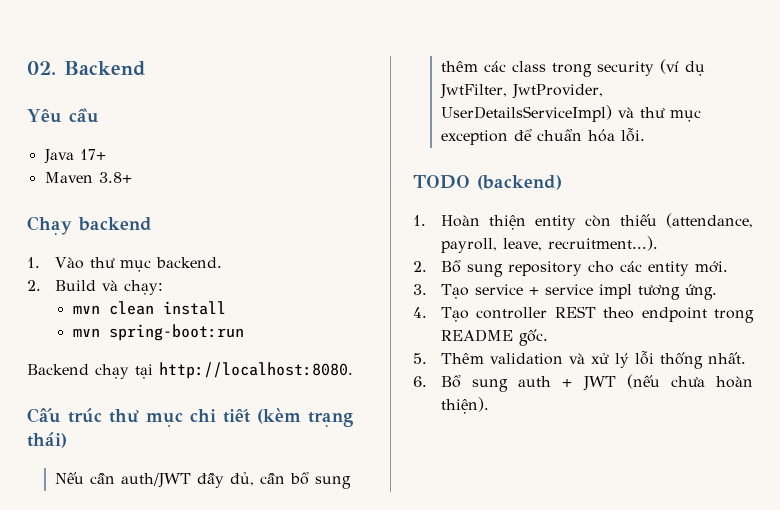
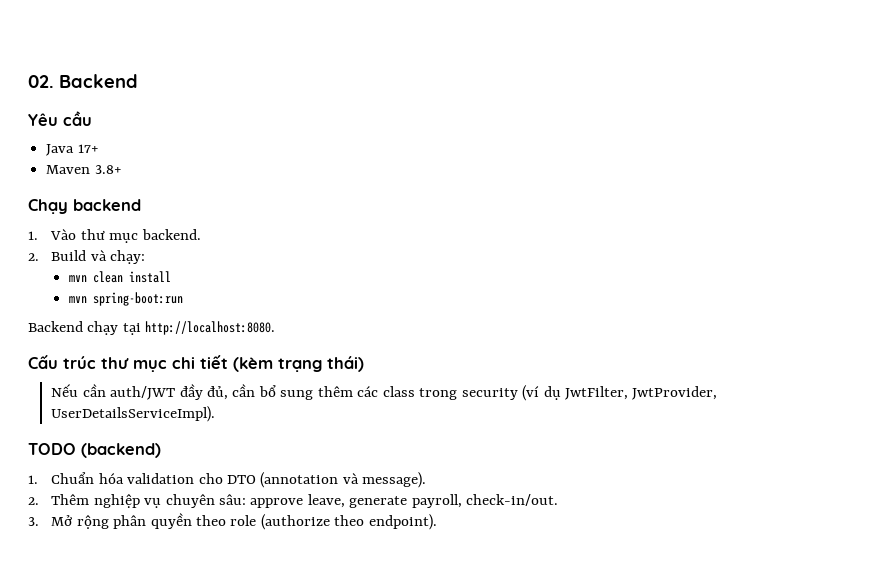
- Nếu cần auth/JWT đầy đủ, cần bổ sung thêm các class trong security (ví dụ JwtFilter, JwtProvider, UserDetailsServiceImpl) và thư mục exception để chuẩn hóa lỗi.
+ Nếu cần auth/JWT đầy đủ, cần bổ sung thêm các class trong security (ví dụ JwtFilter, JwtProvider, UserDetailsServiceImpl).
  TODO (backend)
- 1. Hoàn thiện entity còn thiếu (attendance, payroll, leave, recruitment...).
- 2. Bổ sung repository cho các entity mới.
- 3. Tạo service + service impl tương ứng.
- 4. Tạo controller REST theo endpoint trong README gốc.
- 5. Thêm validation và xử lý lỗi thống nhất.
- 6. Bổ sung auth + JWT (nếu chưa hoàn thiện).
+ 1. Chuẩn hóa validation cho DTO (annotation và message).
+ 2. Thêm nghiệp vụ chuyên sâu: approve leave, generate payroll, check-in/out.
+ 3. Mở rộng phân quyền theo role (authorize theo endpoint).

